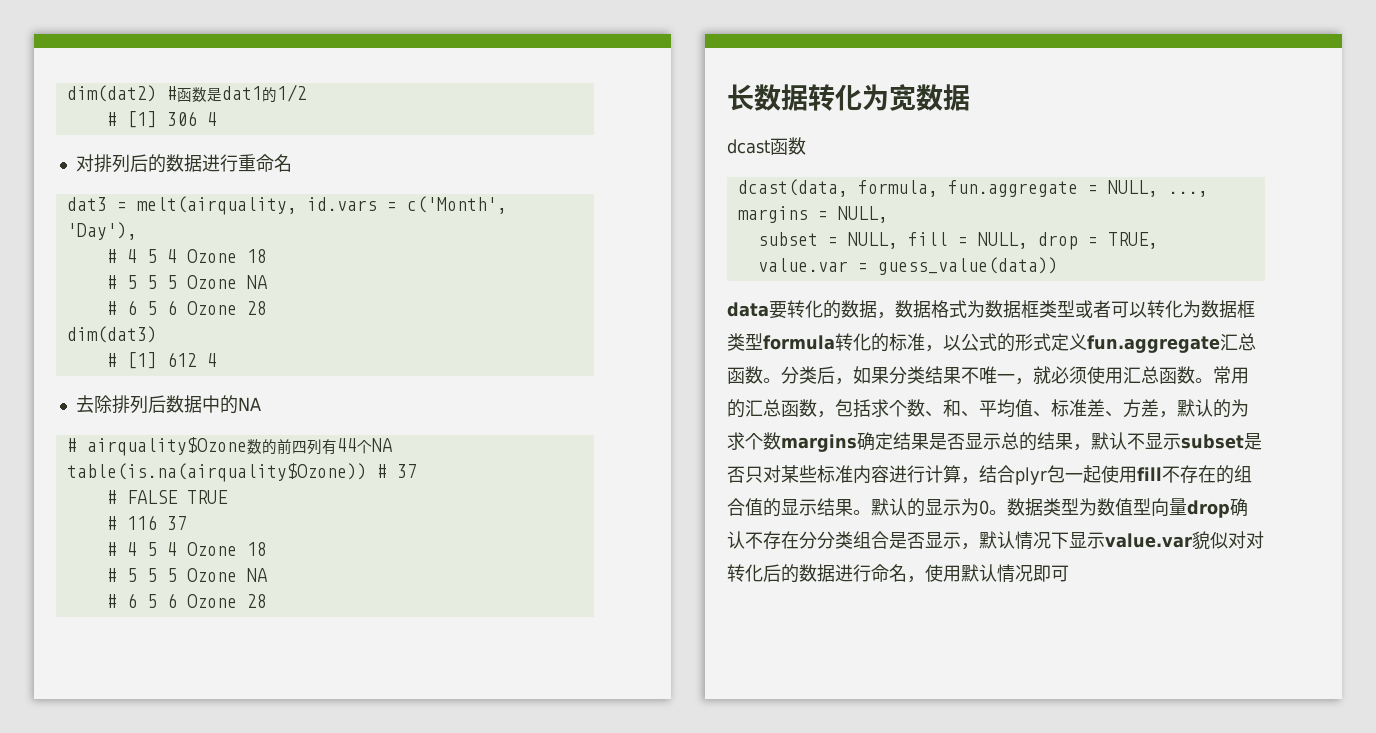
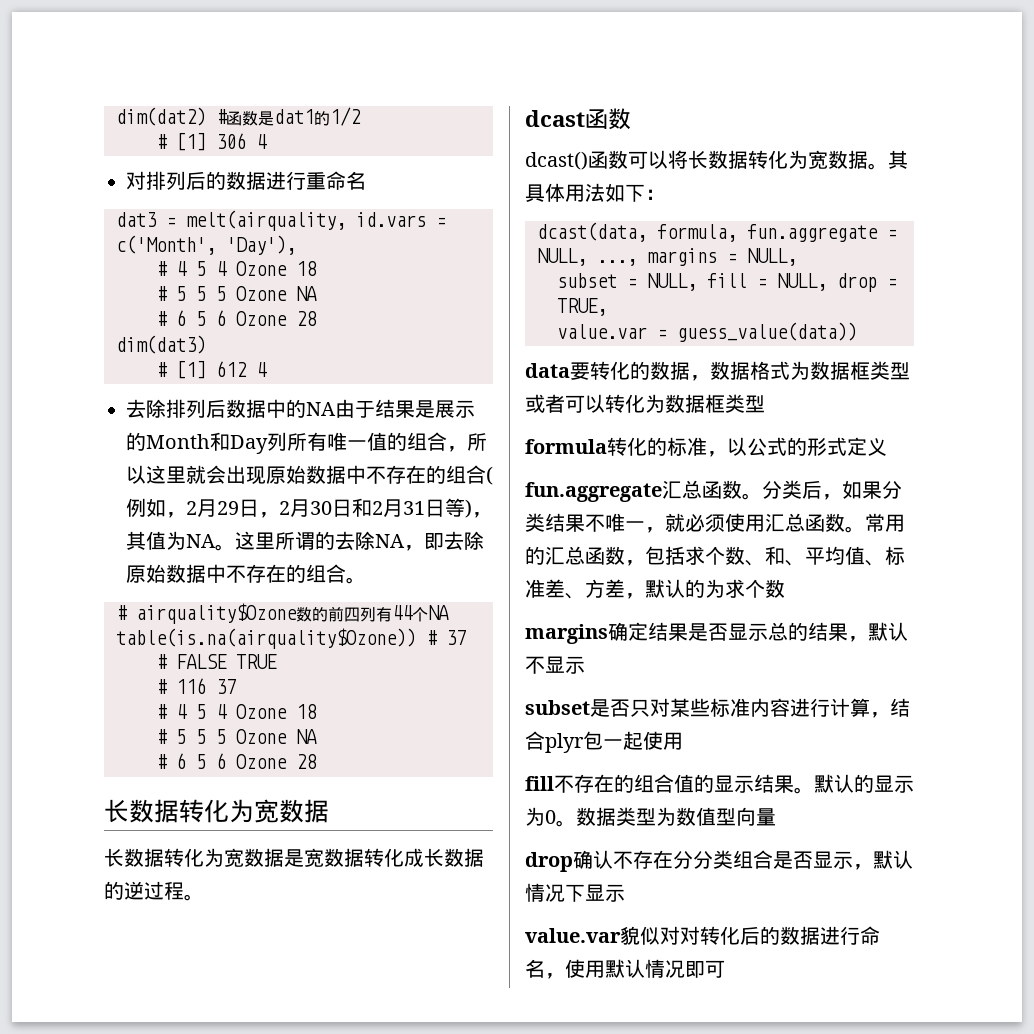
- 去除排列后数据中的NA
+ 去除排列后数据中的NA由于结果是展示的Month和Day列所有唯一值的组合，所以这里就会出现原始数据中不存在的组合(例如，2月29日，2月30日和2月31日等)，其值为NA。这里所谓的去除NA，即去除原始数据中不存在的组合。
+ 长数据转化为宽数据是宽数据转化成长数据的逆过程。
  dcast函数
+ dcast()函数可以将长数据转化为宽数据。其具体用法如下：
- data要转化的数据，数据格式为数据框类型或者可以转化为数据框类型formula转化的标准，以公式的形式定义fun.aggregate汇总函数。
+ data要转化的数据，数据格式为数据框类型或者可以转化为数据框类型
+ formula转化的标准，以公式的形式定义
+ fun.aggregate汇总函数。
- 常用的汇总函数，包括求个数、和、平均值、标准差、方差，默认的为求个数margins确定结果是否显示总的结果，默认不显示subset是否只对某些标准内容进行计算，结合plyr包一起使用fill不存在的组合值的显示结果。
+ 常用的汇总函数，包括求个数、和、平均值、标准差、方差，默认的为求个数
+ margins确定结果是否显示总的结果，默认不显示
+ subset是否只对某些标准内容进行计算，结合plyr包一起使用
+ fill不存在的组合值的显示结果。
- 数据类型为数值型向量drop确认不存在分分类组合是否显示，默认情况下显示value.var貌似对对转化后的数据进行命名，使用默认情况即可
+ 数据类型为数值型向量
+ drop确认不存在分分类组合是否显示，默认情况下显示
+ value.var貌似对对转化后的数据进行命名，使用默认情况即可

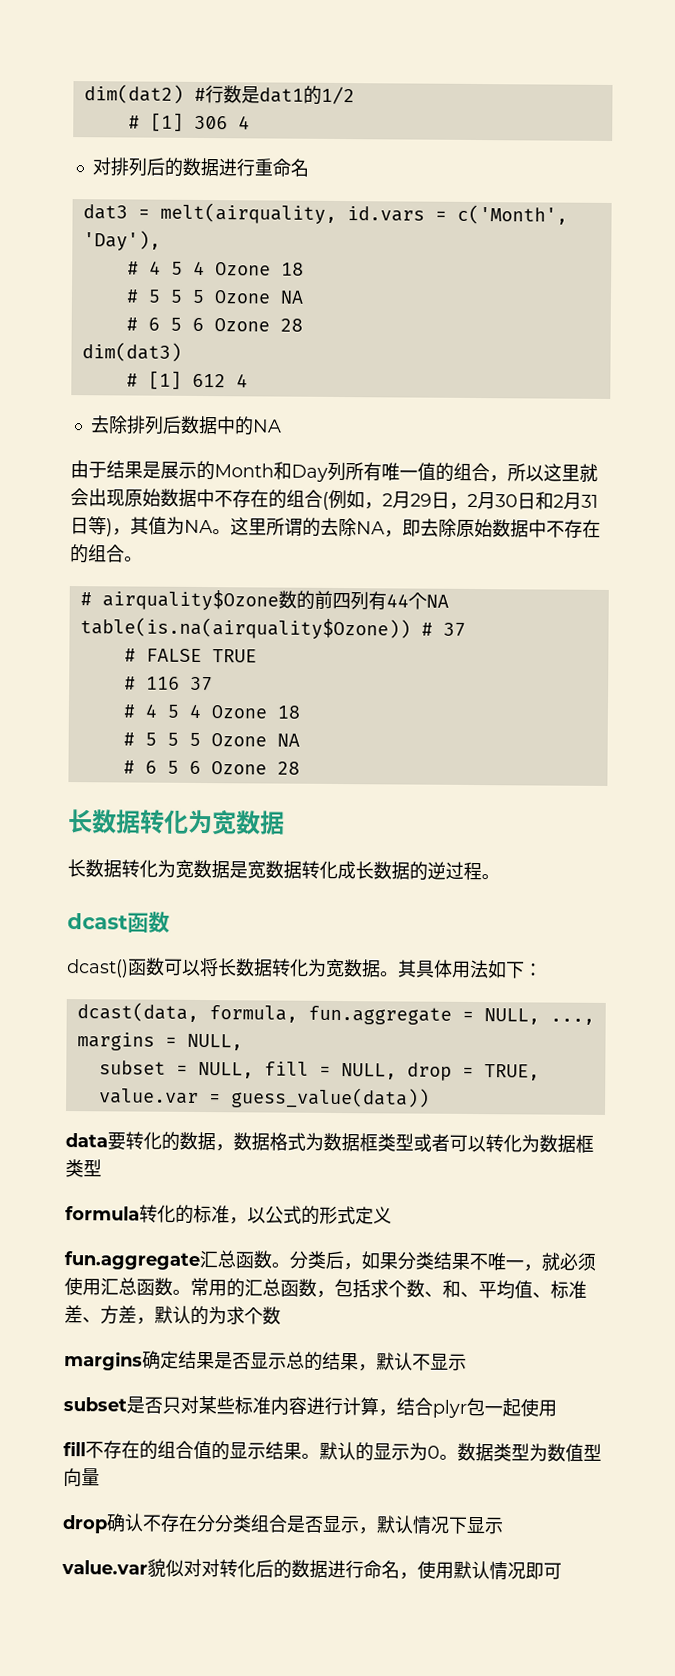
- dim(dat2) #函数是dat1的1/2
+ dim(dat2) #行数是dat1的1/2
- 去除排列后数据中的NA由于结果是展示的Month和Day列所有唯一值的组合，所以这里就会出现原始数据中不存在的组合(例如，2月29日，2月30日和2月31日等)，其值为NA。
+ 去除排列后数据中的NA
+ 由于结果是展示的Month和Day列所有唯一值的组合，所以这里就会出现原始数据中不存在的组合(例如，2月29日，2月30日和2月31日等)，其值为NA。

